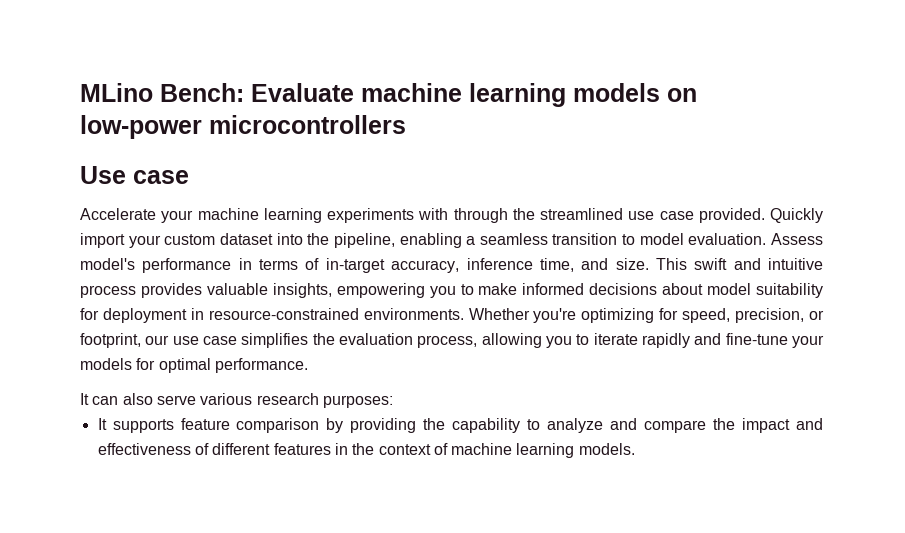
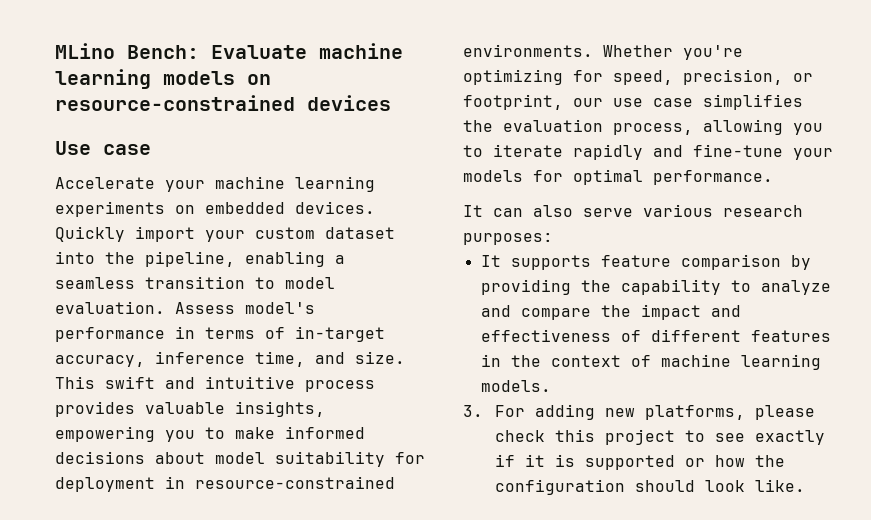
- MLino Bench: Evaluate machine learning models on low-power microcontrollers
+ MLino Bench: Evaluate machine learning models on resource-constrained devices
- Accelerate your machine learning experiments with through the streamlined use case provided.
+ Accelerate your machine learning experiments on embedded devices.
+ 3. For adding new platforms, please check this project to see exactly if it is supported or how the configuration should look like.

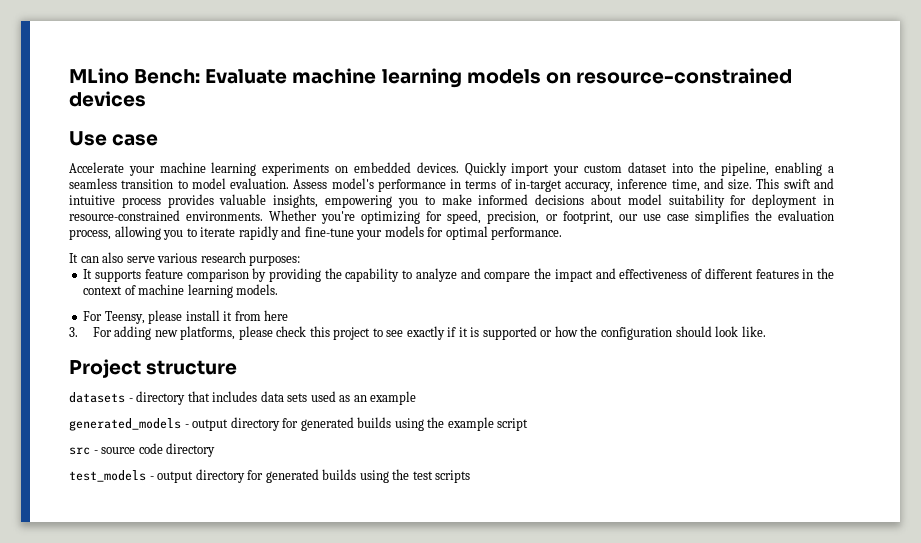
+ For Teensy, please install it from here
+ Project structure
+ datasets - directory that includes data sets used as an example
+ generated_models - output directory for generated builds using the example script
+ src - source code directory
+ test_models - output directory for generated builds using the test scripts

